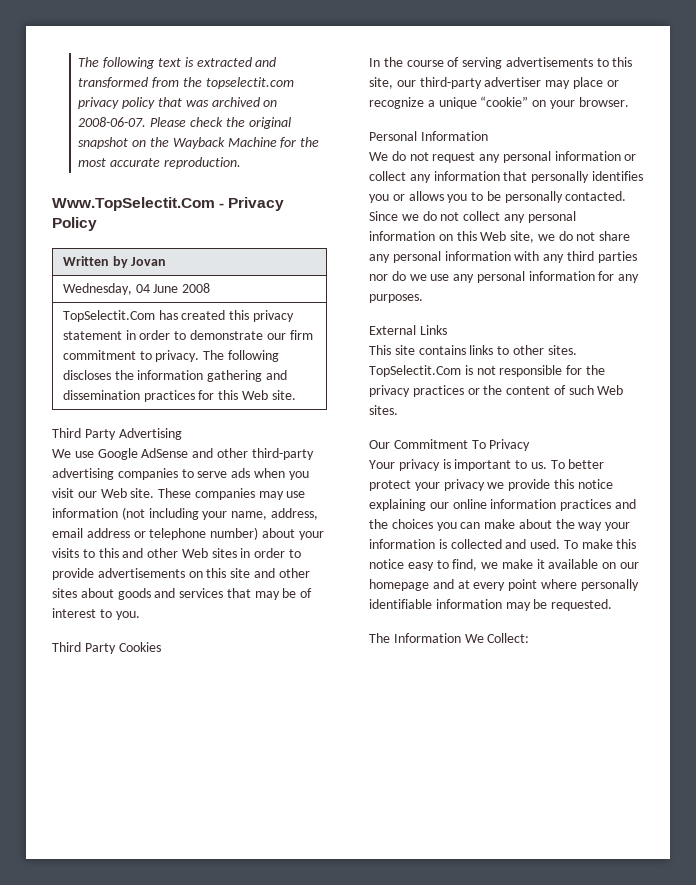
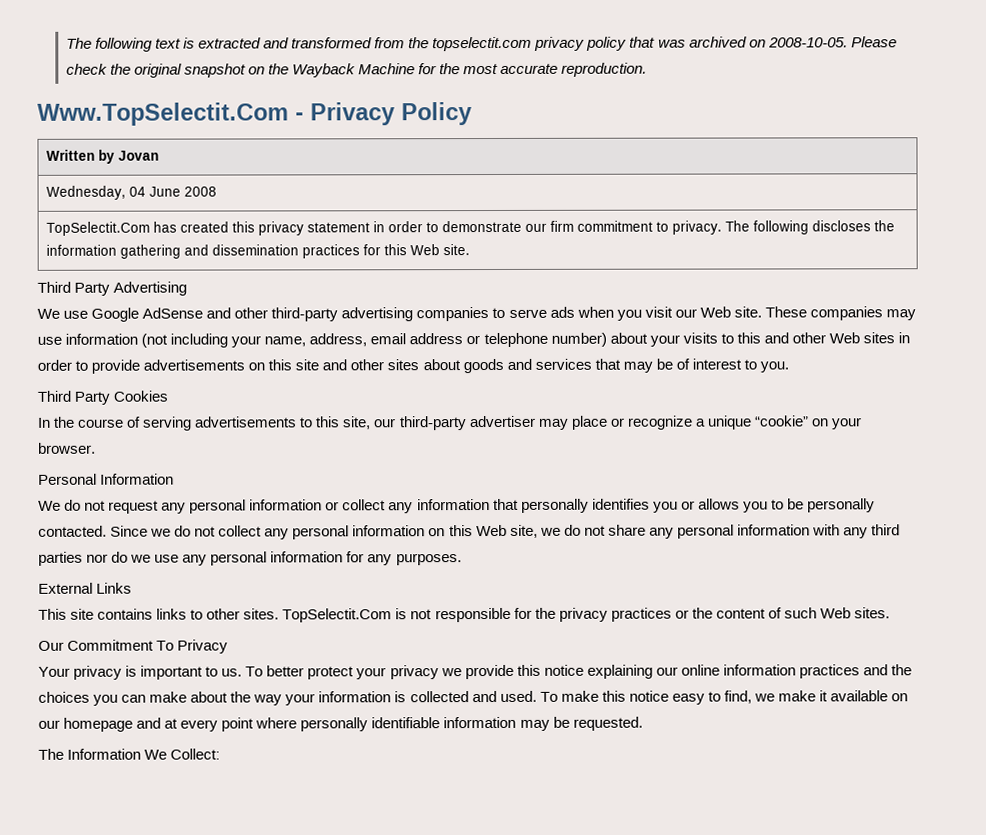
- The following text is extracted and transformed from the topselectit.com privacy policy that was archived on 2008-06-07.
+ The following text is extracted and transformed from the topselectit.com privacy policy that was archived on 2008-10-05.

